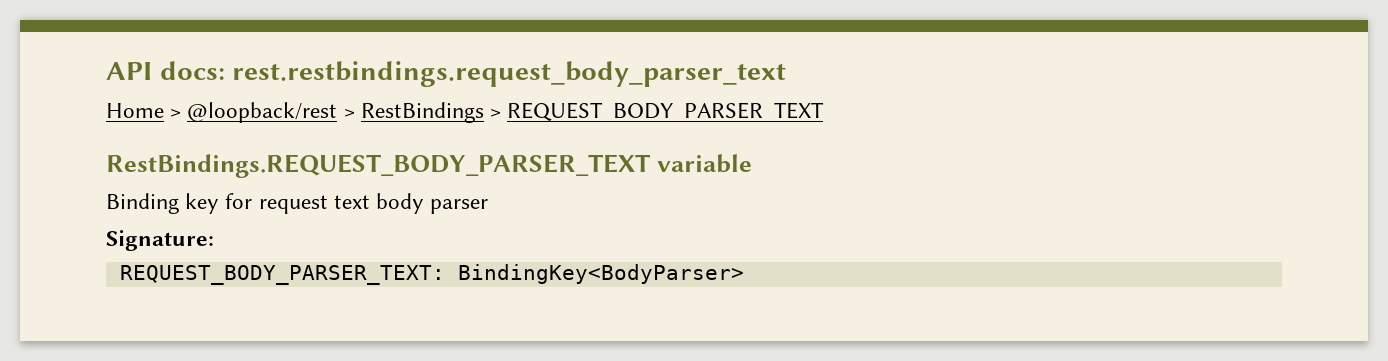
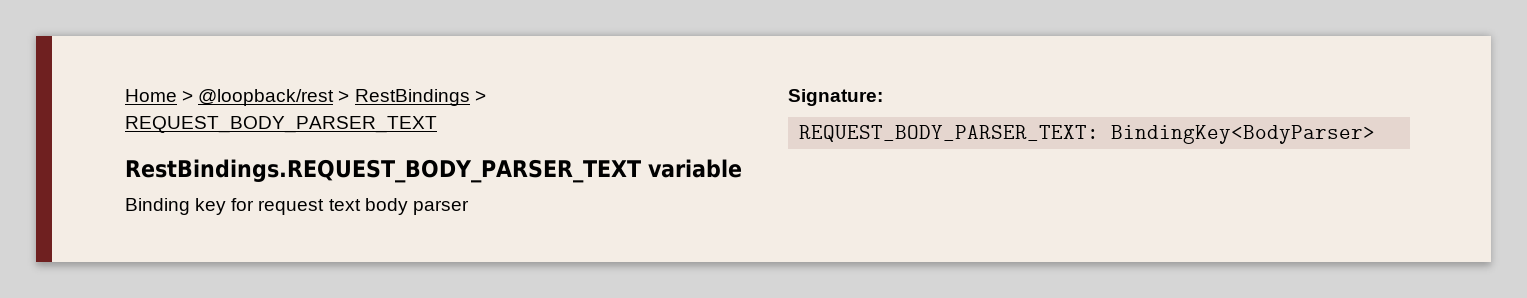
- API docs: rest.restbindings.request_body_parser_text

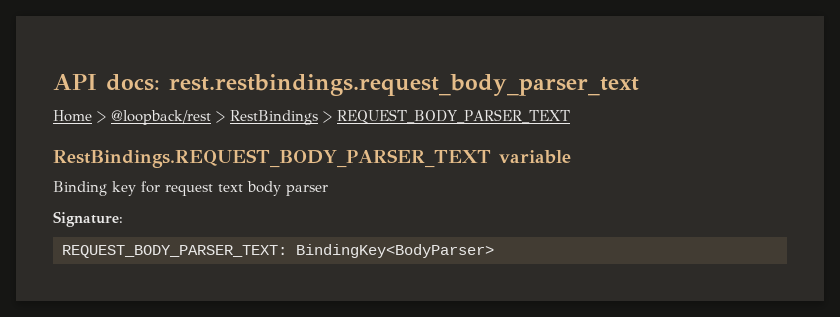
+ API docs: rest.restbindings.request_body_parser_text

